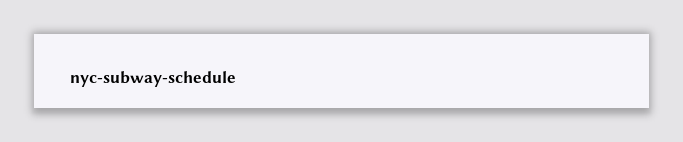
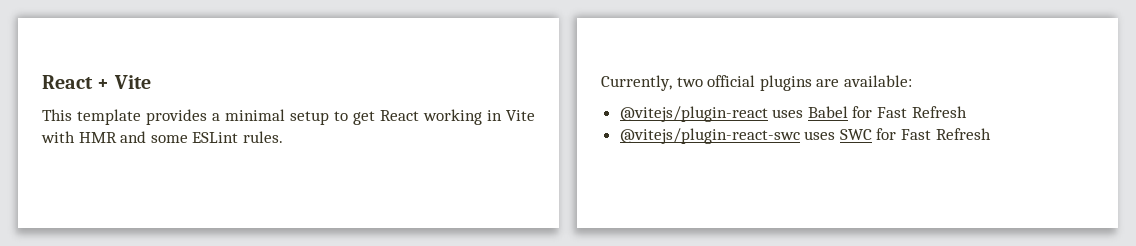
- nyc-subway-schedule
+ React + Vite
+ This template provides a minimal setup to get React working in Vite with HMR and some ESLint rules.
+ Currently, two official plugins are available:
+ @vitejs/plugin-react uses Babel for Fast Refresh
+ @vitejs/plugin-react-swc uses SWC for Fast Refresh

